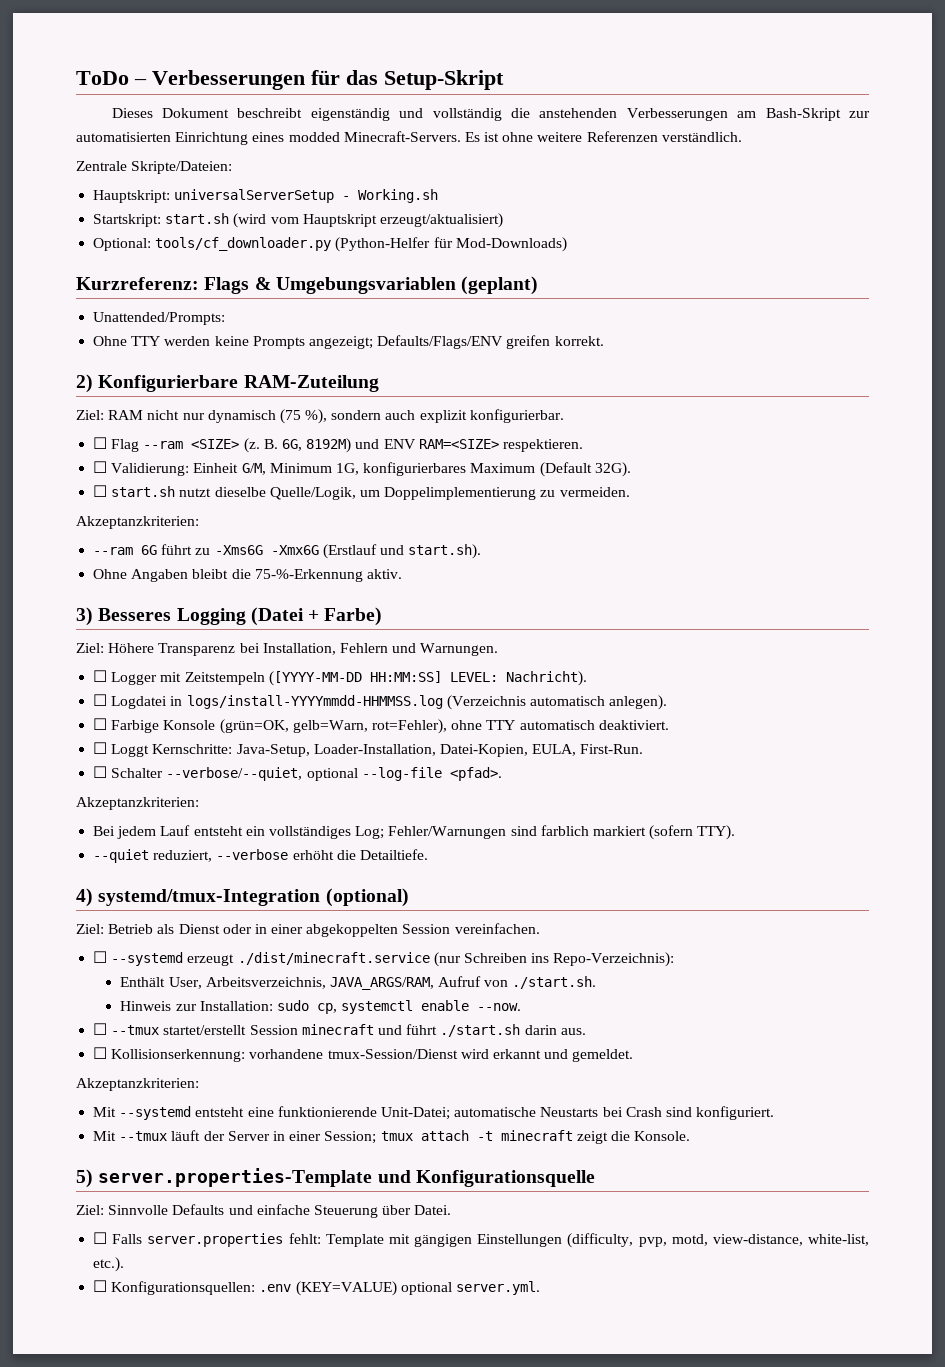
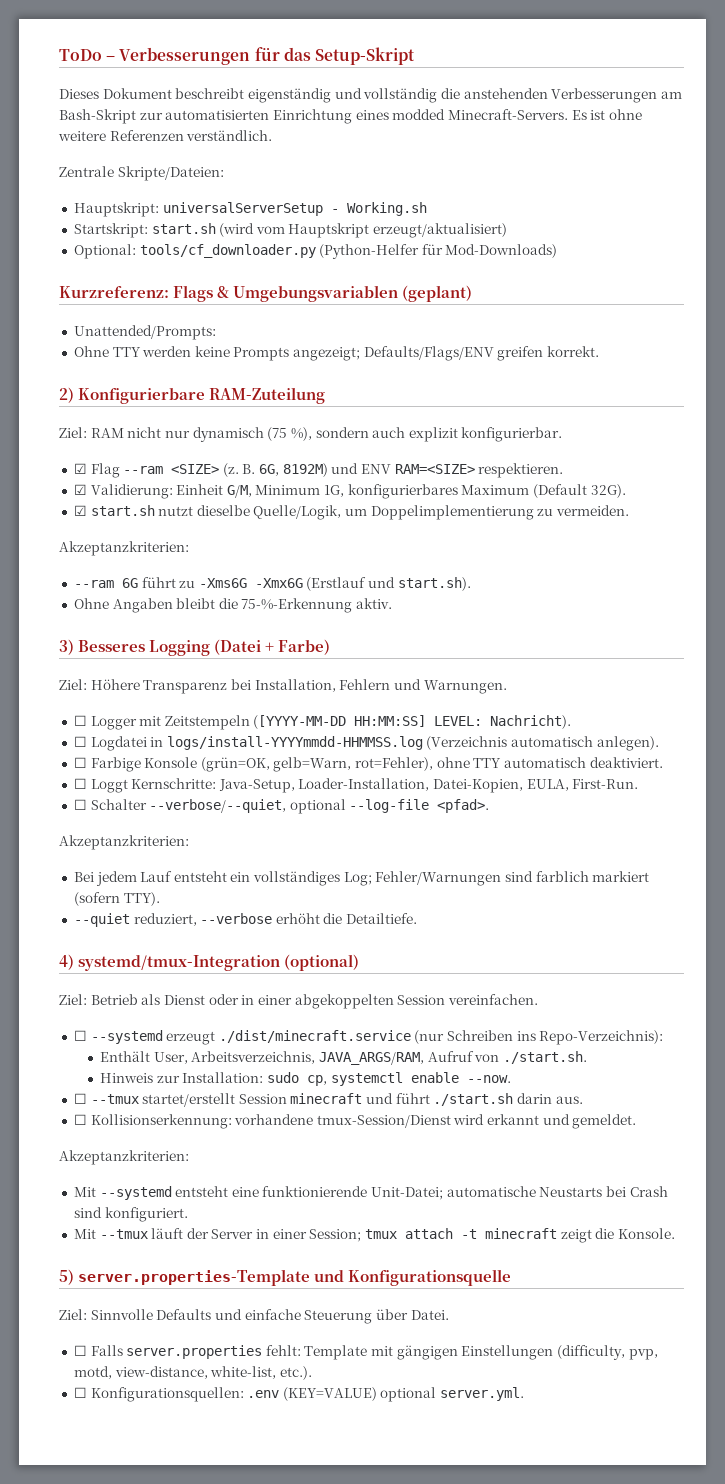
- ☐ Flag --ram <SIZE> (z.
+ ☑ Flag --ram <SIZE> (z.
- ☐ Validierung: Einheit G/M, Minimum 1G, konfigurierbares Maximum (Default 32G).
+ ☑ Validierung: Einheit G/M, Minimum 1G, konfigurierbares Maximum (Default 32G).
- ☐ start.sh nutzt dieselbe Quelle/Logik, um Doppelimplementierung zu vermeiden.
+ ☑ start.sh nutzt dieselbe Quelle/Logik, um Doppelimplementierung zu vermeiden.

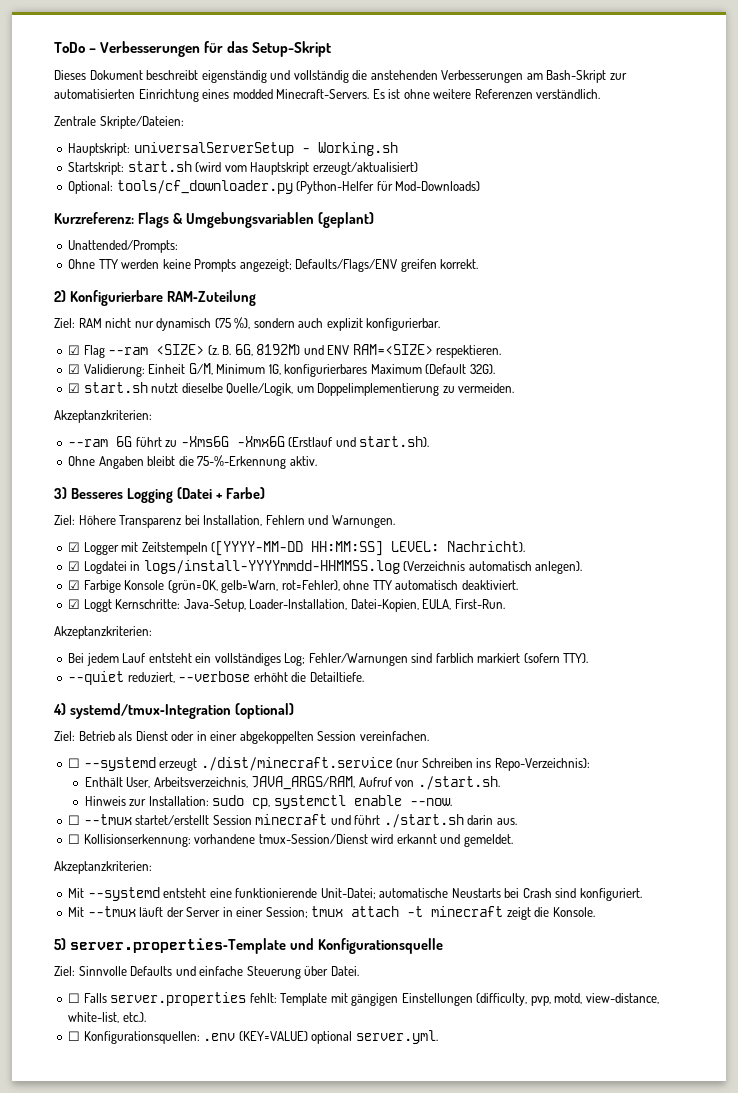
- ☐ Logger mit Zeitstempeln ([YYYY-MM-DD HH:MM:SS] LEVEL: Nachricht).
+ ☑ Logger mit Zeitstempeln ([YYYY-MM-DD HH:MM:SS] LEVEL: Nachricht).
- ☐ Logdatei in logs/install-YYYYmmdd-HHMMSS.log (Verzeichnis automatisch anlegen).
+ ☑ Logdatei in logs/install-YYYYmmdd-HHMMSS.log (Verzeichnis automatisch anlegen).
- ☐ Farbige Konsole (grün=OK, gelb=Warn, rot=Fehler), ohne TTY automatisch deaktiviert.
+ ☑ Farbige Konsole (grün=OK, gelb=Warn, rot=Fehler), ohne TTY automatisch deaktiviert.
- ☐ Loggt Kernschritte: Java-Setup, Loader-Installation, Datei-Kopien, EULA, First-Run.
+ ☑ Loggt Kernschritte: Java-Setup, Loader-Installation, Datei-Kopien, EULA, First-Run.
- ☐ Schalter --verbose/--quiet, optional --log-file <pfad>.

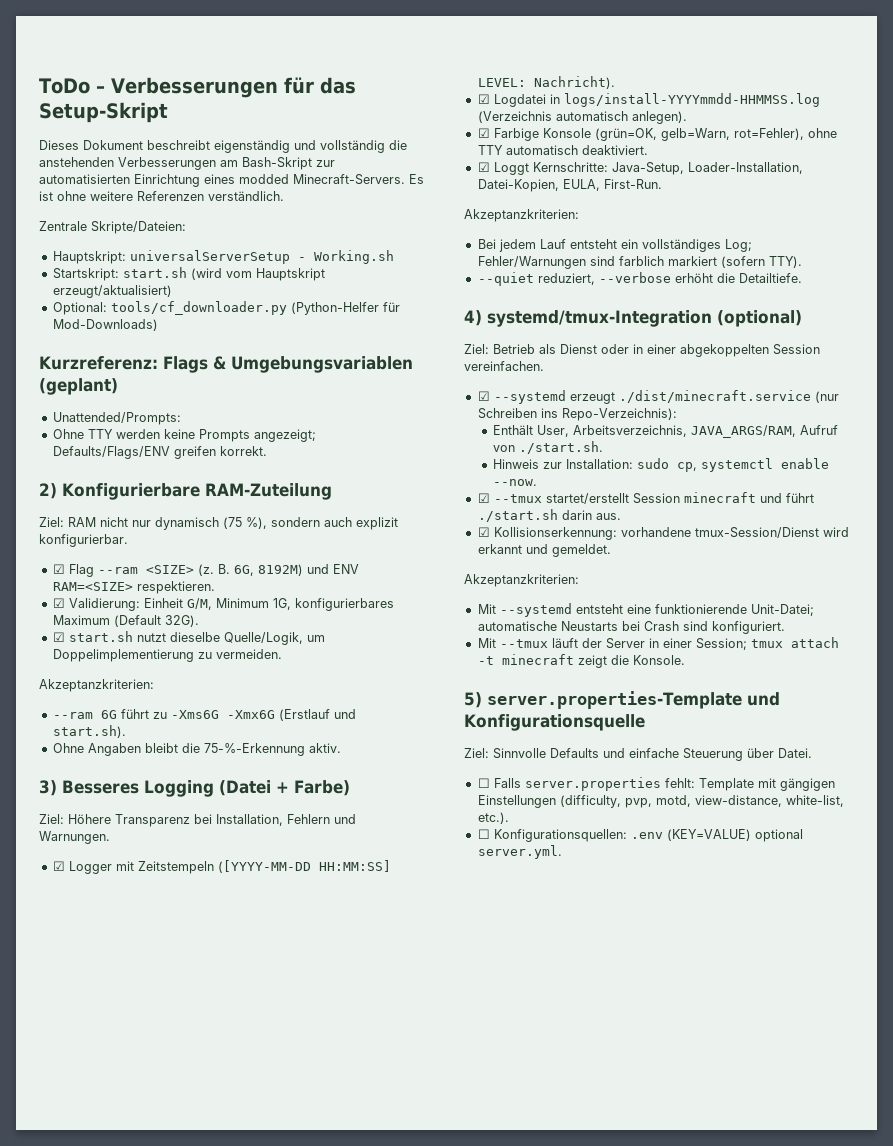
- ☐ --systemd erzeugt ./dist/minecraft.service (nur Schreiben ins Repo-Verzeichnis):
+ ☑ --systemd erzeugt ./dist/minecraft.service (nur Schreiben ins Repo-Verzeichnis):
- ☐ --tmux startet/erstellt Session minecraft und führt ./start.sh darin aus.
+ ☑ --tmux startet/erstellt Session minecraft und führt ./start.sh darin aus.
- ☐ Kollisionserkennung: vorhandene tmux-Session/Dienst wird erkannt und gemeldet.
+ ☑ Kollisionserkennung: vorhandene tmux-Session/Dienst wird erkannt und gemeldet.

